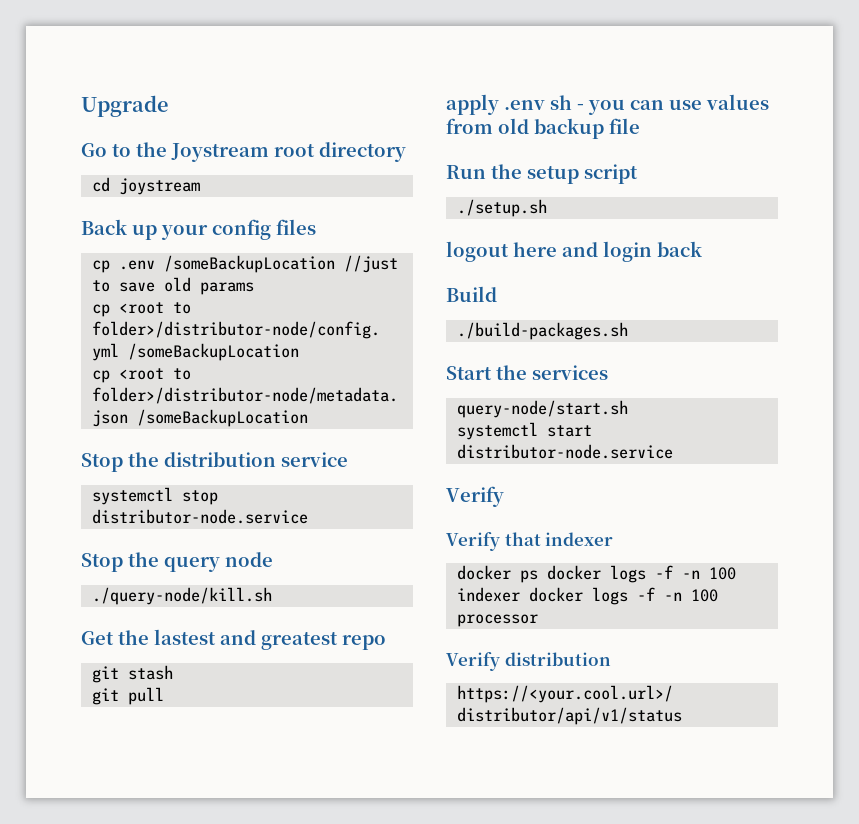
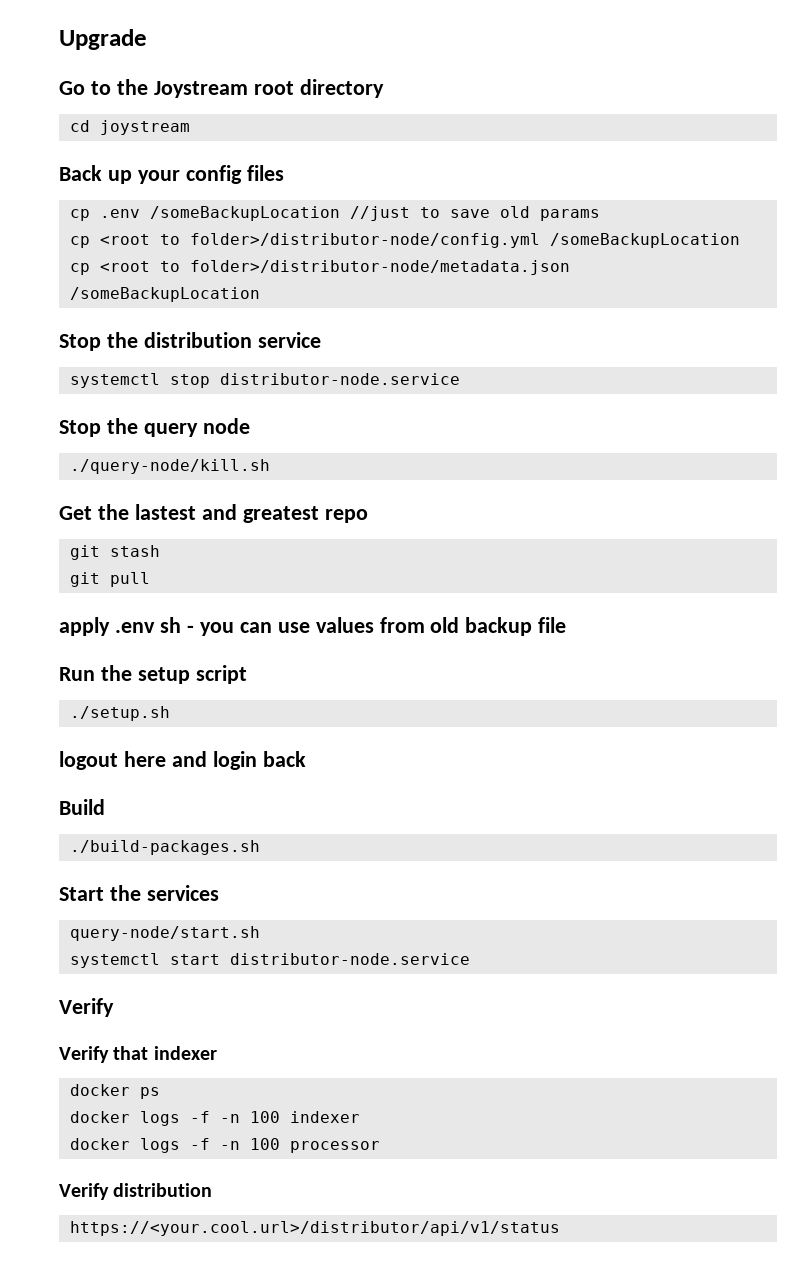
- docker ps docker logs -f -n 100 indexer docker logs -f -n 100 processor
+ docker ps
+ docker logs -f -n 100 indexer
+ docker logs -f -n 100 processor

